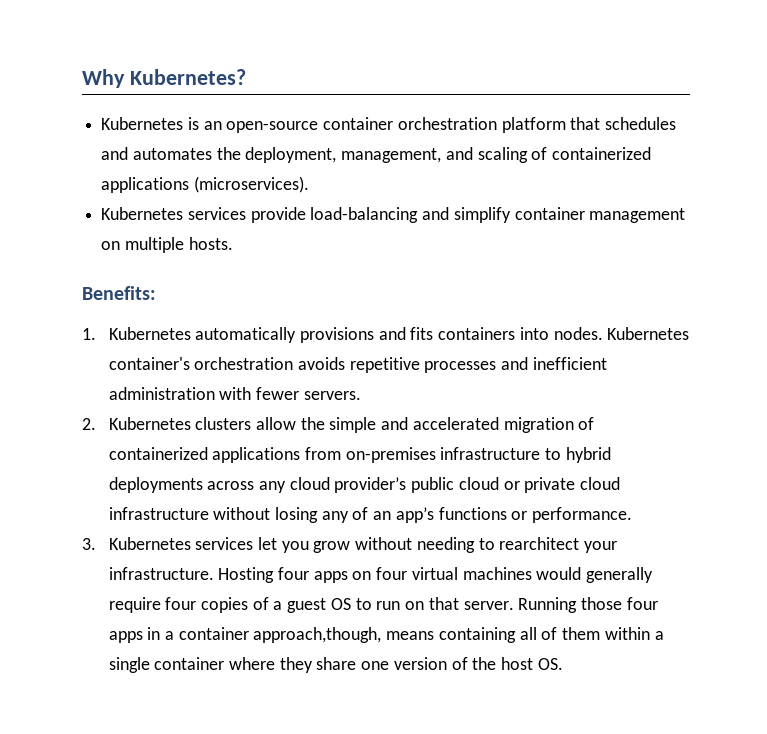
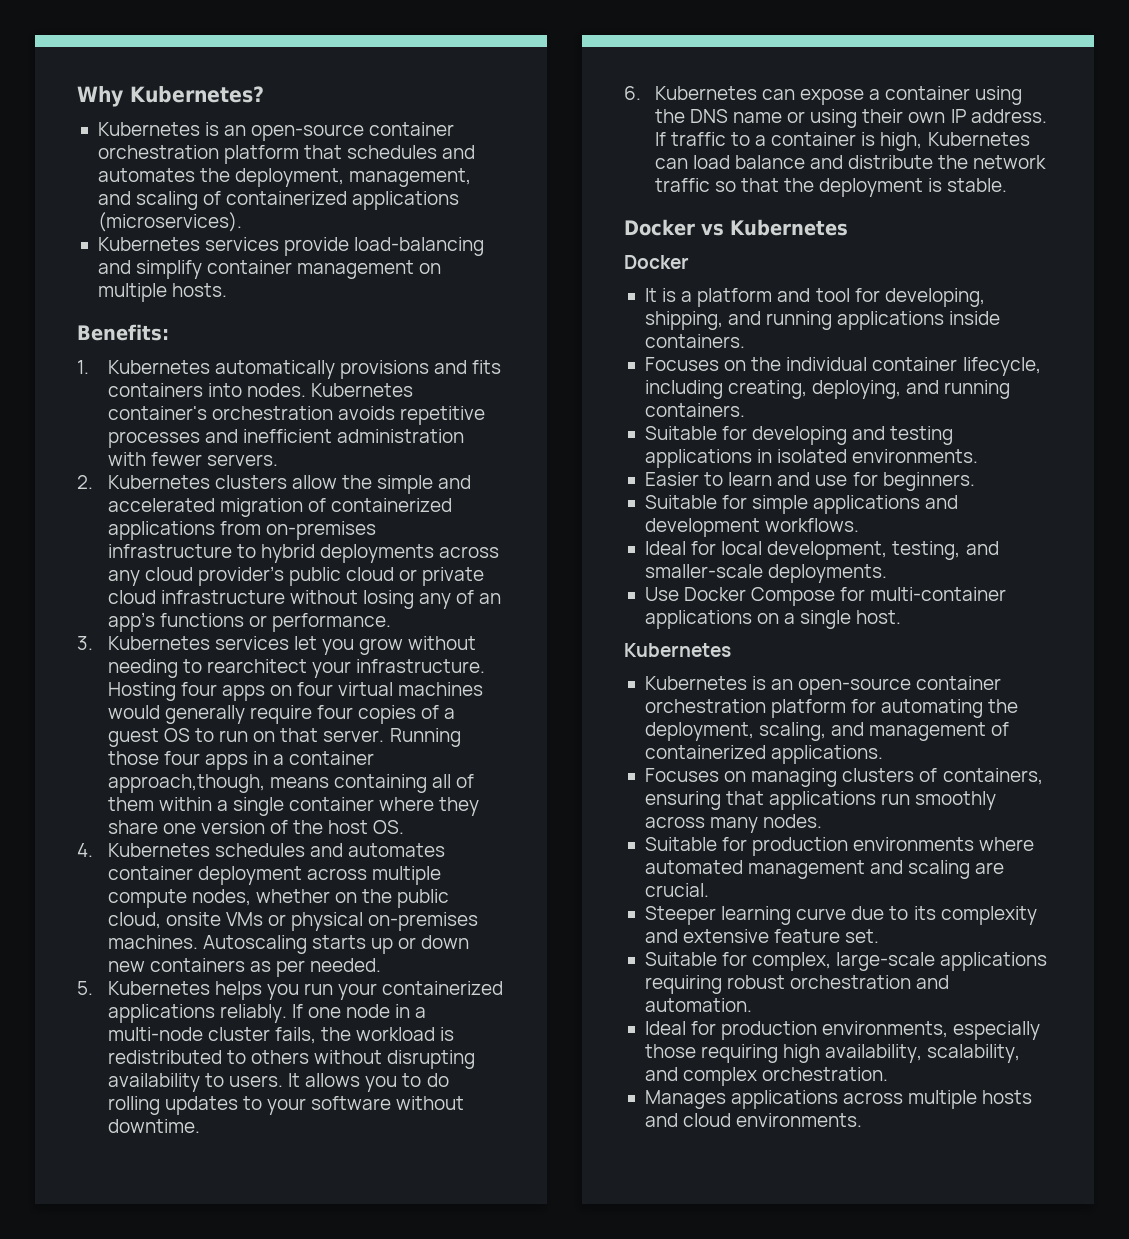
+ 4. Kubernetes schedules and automates container deployment across multiple compute nodes, whether on the public cloud, onsite VMs or physical on-premises machines. Autoscaling starts up or down new containers as per needed.
+ 5. Kubernetes helps you run your containerized applications reliably. If one node in a multi-node cluster fails, the workload is redistributed to others without disrupting availability to users. It allows you to do rolling updates to your software without downtime.
+ 6. Kubernetes can expose a container using the DNS name or using their own IP address. If traffic to a container is high, Kubernetes can load balance and distribute the network traffic so that the deployment is stable.
+ Docker vs Kubernetes
+ Docker
+ It is a platform and tool for developing, shipping, and running applications inside containers.
+ Focuses on the individual container lifecycle, including creating, deploying, and running containers.
+ Suitable for developing and testing applications in isolated environments.
+ Easier to learn and use for beginners.
+ Suitable for simple applications and development workflows.
+ Ideal for local development, testing, and smaller-scale deployments.
+ Use Docker Compose for multi-container applications on a single host.
+ Kubernetes
+ Kubernetes is an open-source container orchestration platform for automating the deployment, scaling, and management of containerized applications.
+ Focuses on managing clusters of containers, ensuring that applications run smoothly across many nodes.
+ Suitable for production environments where automated management and scaling are crucial.
+ Steeper learning curve due to its complexity and extensive feature set.
+ Suitable for complex, large-scale applications requiring robust orchestration and automation.
+ Ideal for production environments, especially those requiring high availability, scalability, and complex orchestration.
+ Manages applications across multiple hosts and cloud environments.

